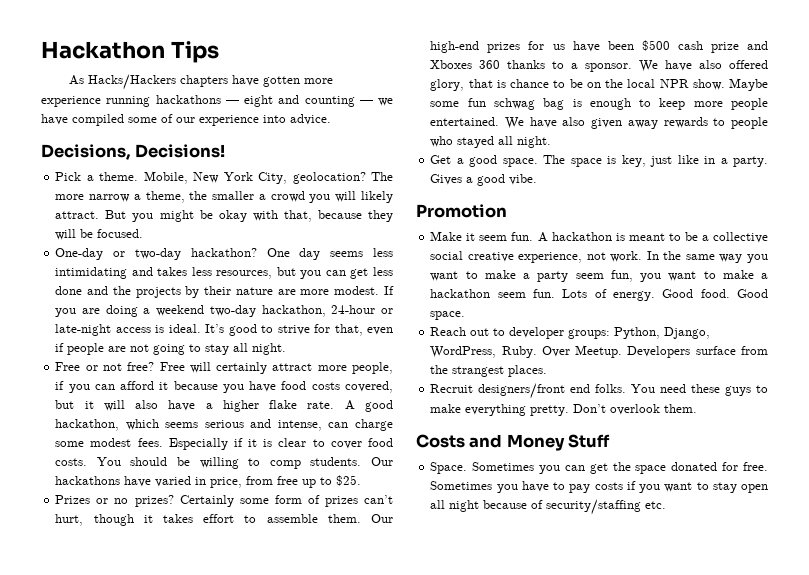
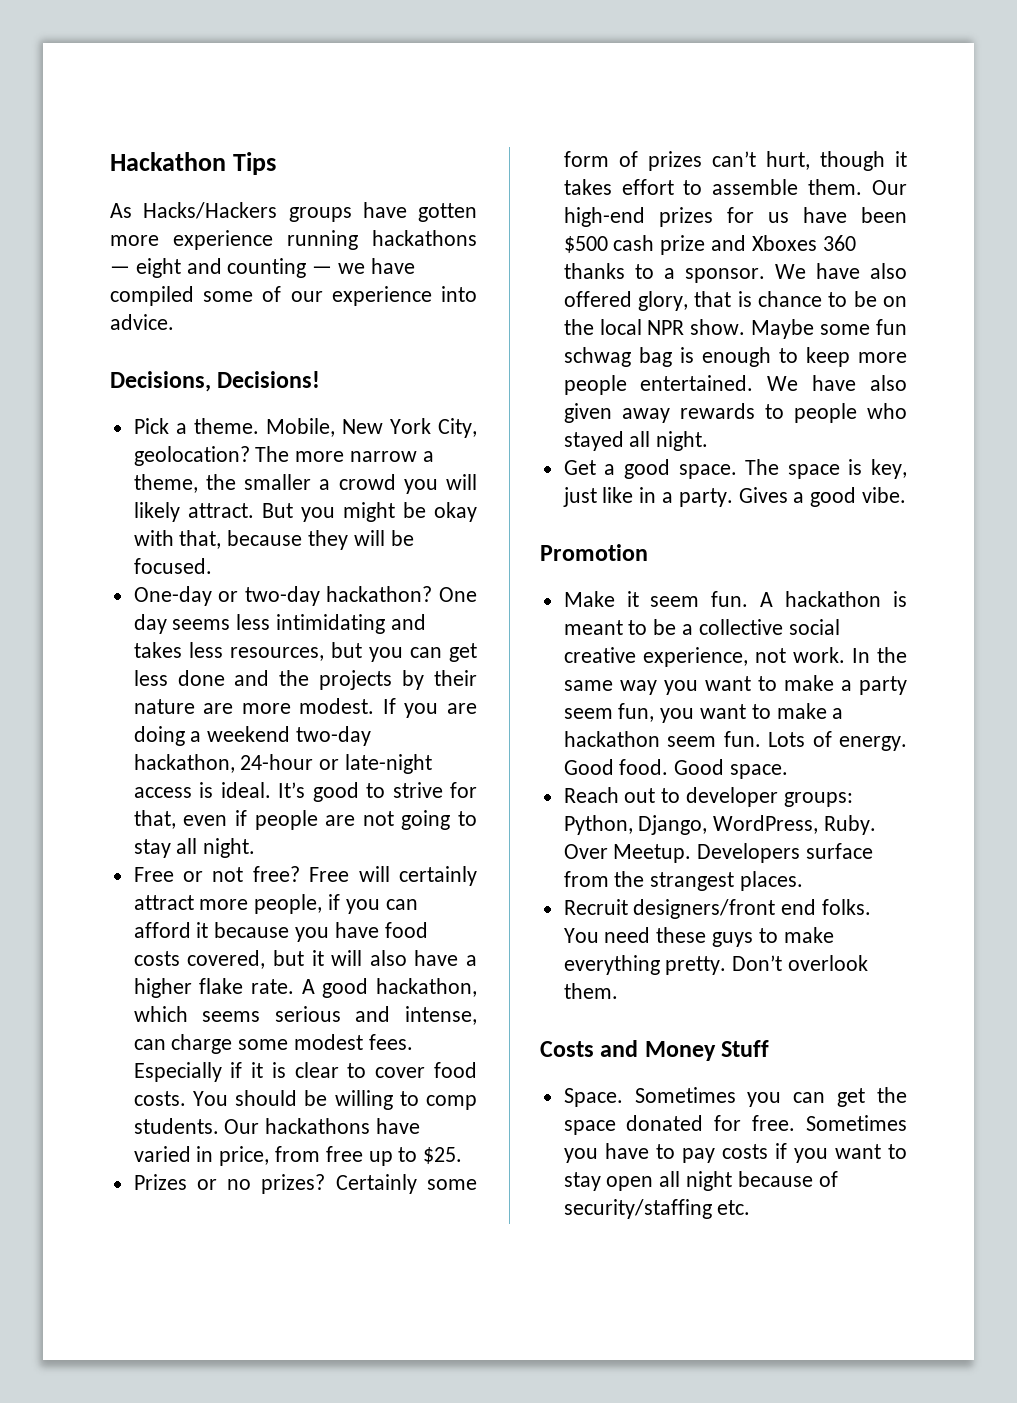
- As Hacks/Hackers chapters have gotten more experience running hackathons — eight and counting — we have compiled some of our experience into advice.
+ As Hacks/Hackers groups have gotten more experience running hackathons — eight and counting — we have compiled some of our experience into advice.

